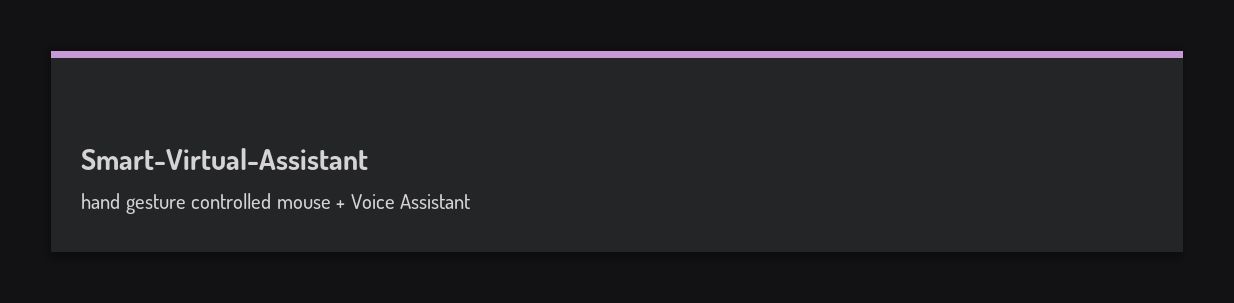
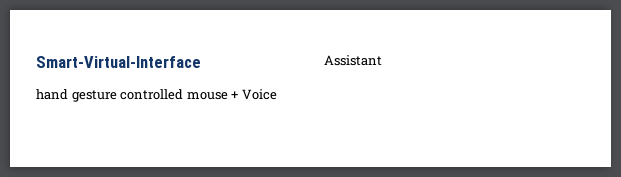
- Smart-Virtual-Assistant
+ Smart-Virtual-Interface

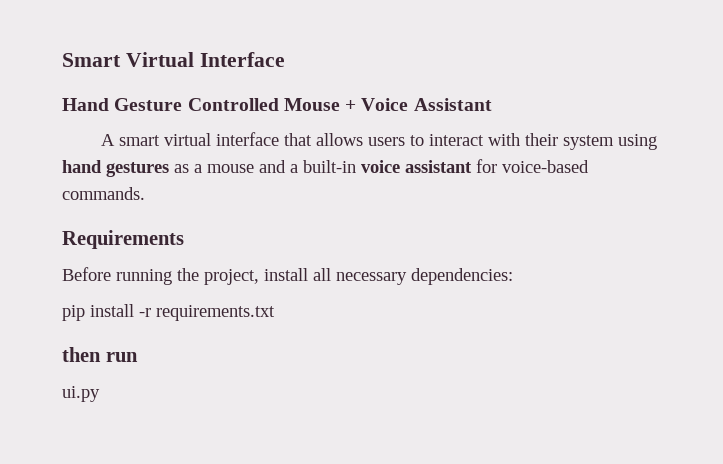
- Smart-Virtual-Interface
- hand gesture controlled mouse + Voice Assistant
+ Smart Virtual Interface
+ Hand Gesture Controlled Mouse + Voice Assistant
+ A smart virtual interface that allows users to interact with their system using hand gestures as a mouse and a built-in voice assistant for voice-based commands.
+ Requirements
+ Before running the project, install all necessary dependencies:
+ pip install -r requirements.txt
+ then run
+ ui.py

